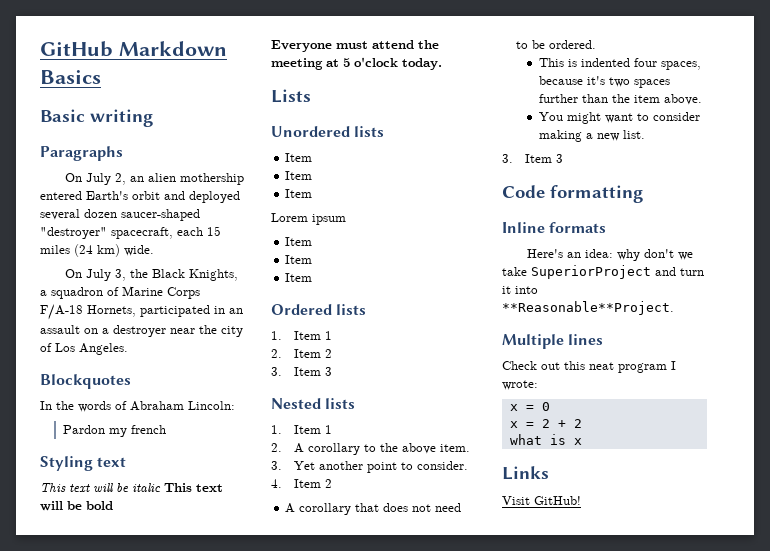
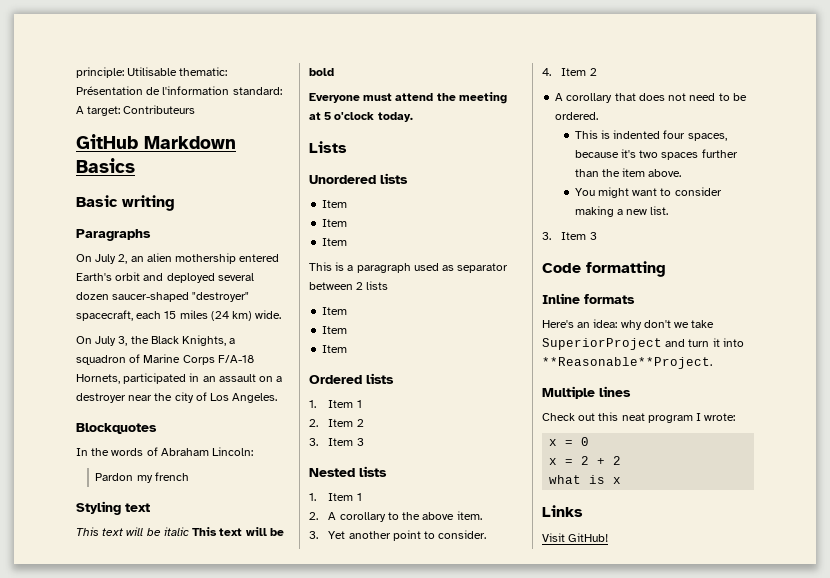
+ principle: Utilisable thematic: Présentation de l'information standard: A target: Contributeurs
- Lorem ipsum
+ This is a paragraph used as separator between 2 lists

